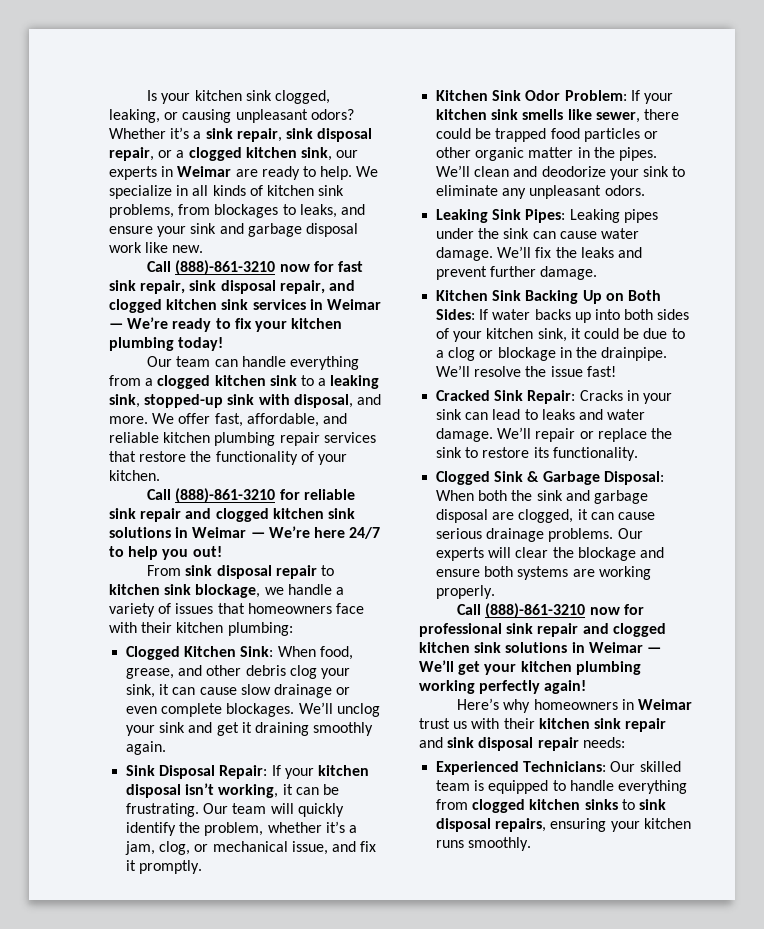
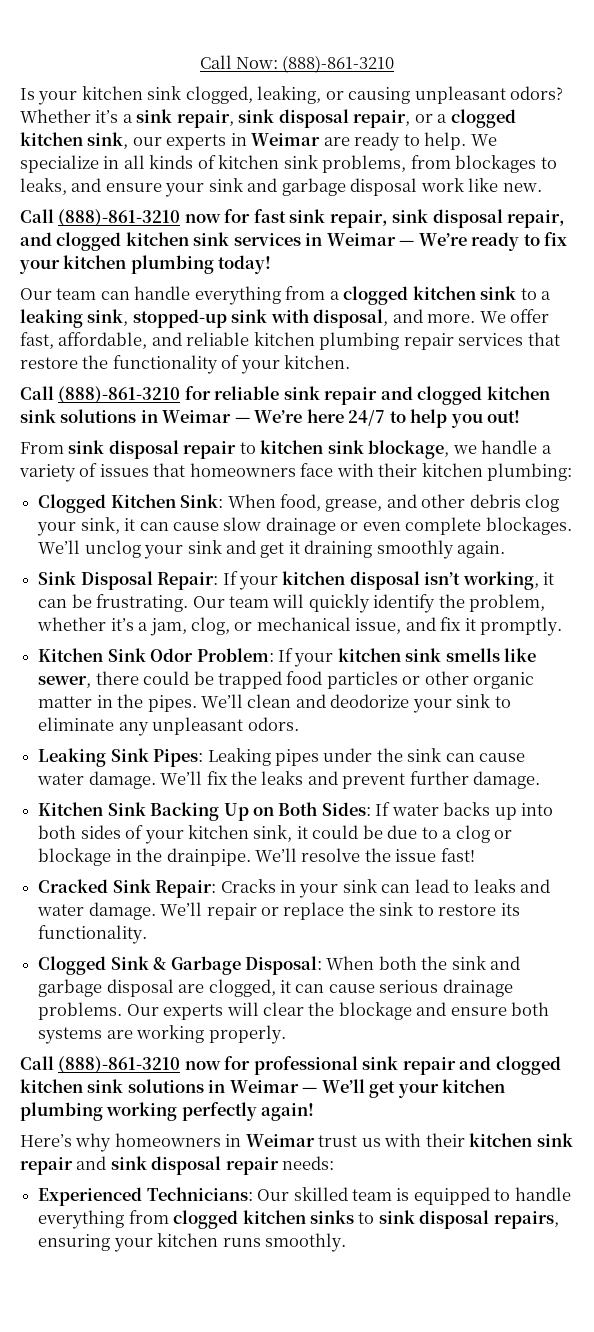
+ Call Now: (888)-861-3210

